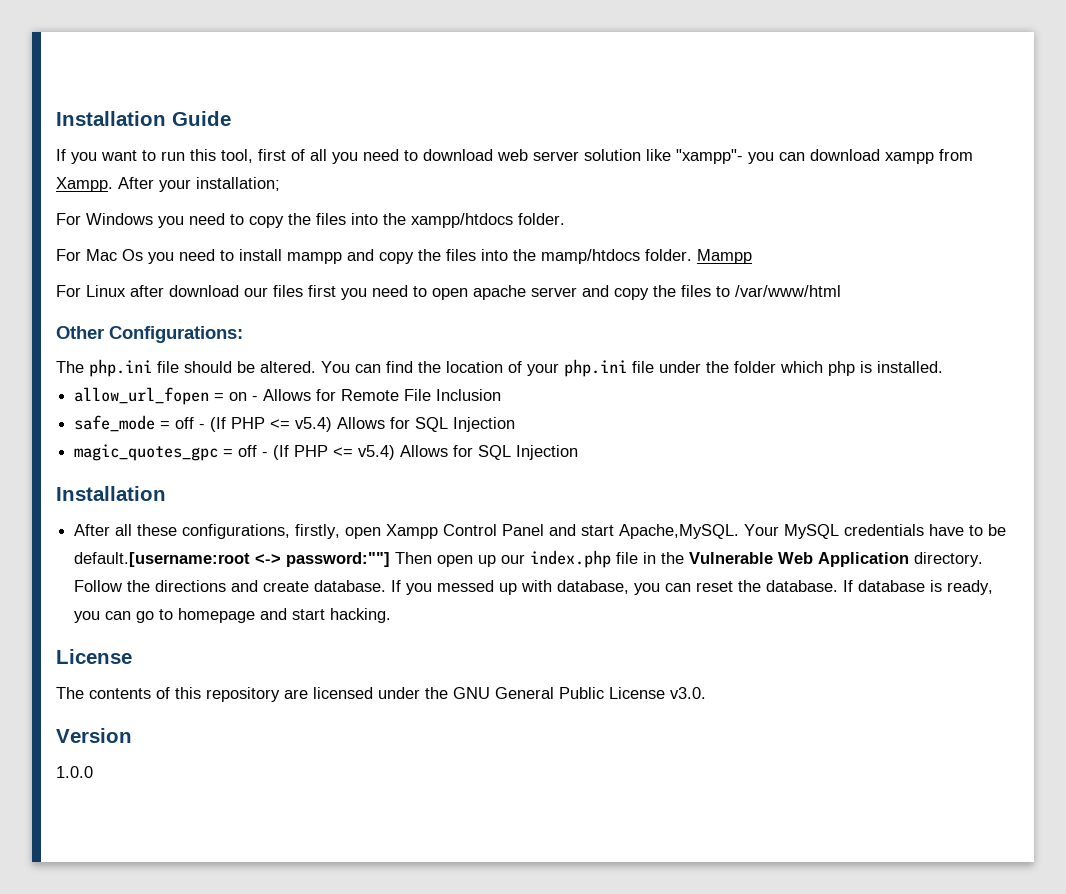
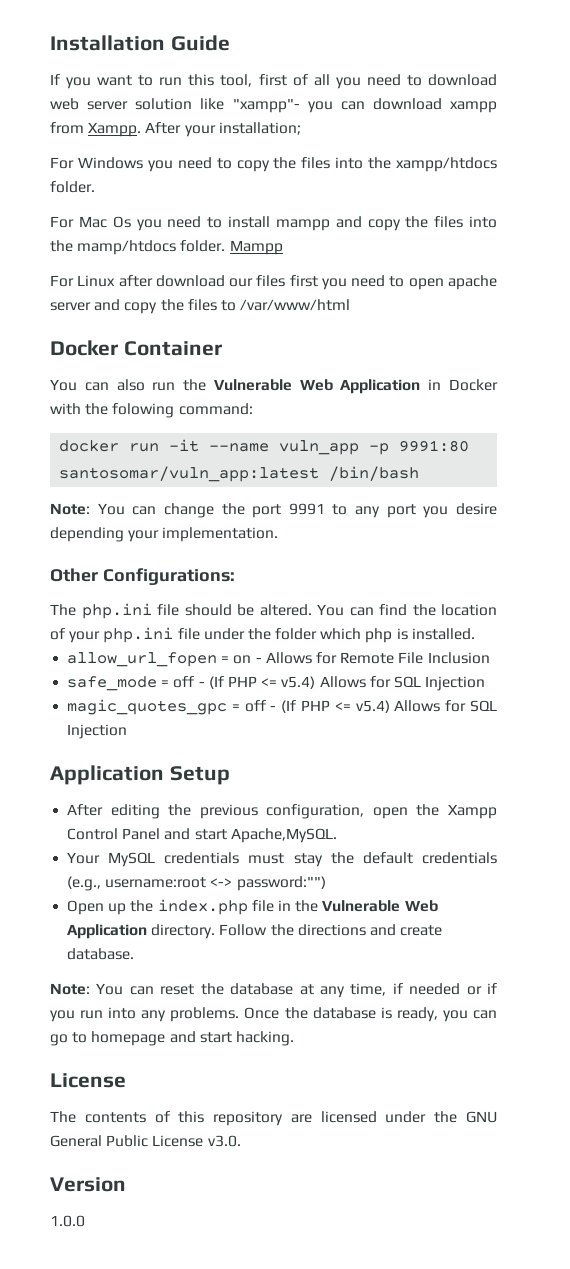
+ Docker Container
+ You can also run the Vulnerable Web Application in Docker with the folowing command:
+ docker run -it --name vuln_app -p 9991:80 santosomar/vuln_app:latest /bin/bash
+ Note: You can change the port 9991 to any port you desire depending your implementation.
  magic_quotes_gpc = off - (If PHP <= v5.4) Allows for SQL Injection
- Installation
- After all these configurations, firstly, open Xampp Control Panel and start Apache,MySQL. Your MySQL credentials have to be default.[username:root <-> password:""] Then open up our index.php file in the Vulnerable Web Application directory.
+ Application Setup
+ After editing the previous configuration, open the Xampp Control Panel and start Apache,MySQL.
+ Your MySQL credentials must stay the default credentials (e.g., username:root <-> password:"")
+ Open up the index.php file in the Vulnerable Web Application directory.
- Follow the directions and create database. If you messed up with database, you can reset the database. If database is ready, you can go to homepage and start hacking.
+ Follow the directions and create database.
+ Note: You can reset the database at any time, if needed or if you run into any problems. Once the database is ready, you can go to homepage and start hacking.

